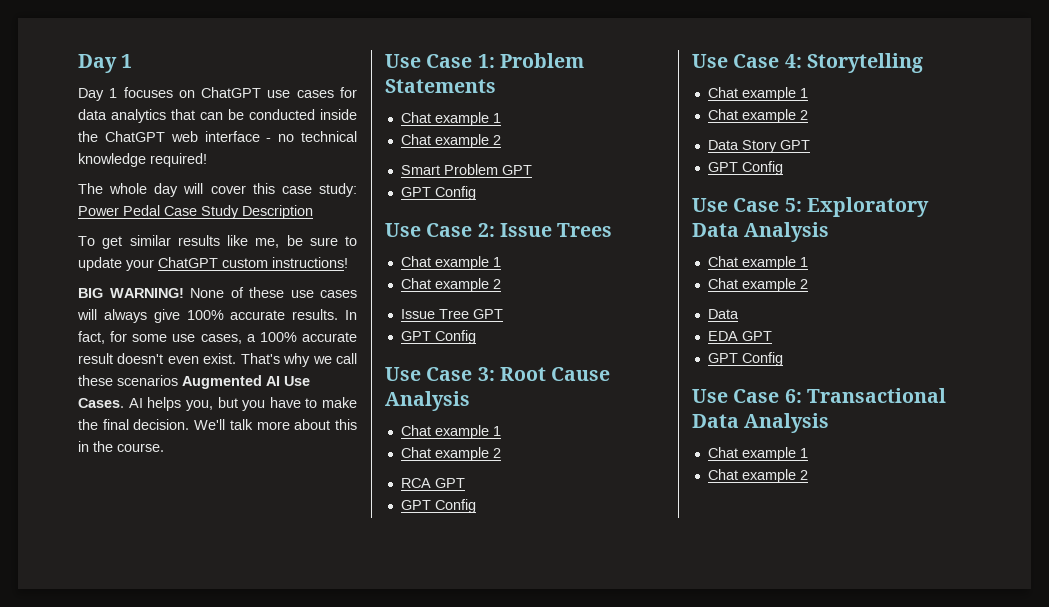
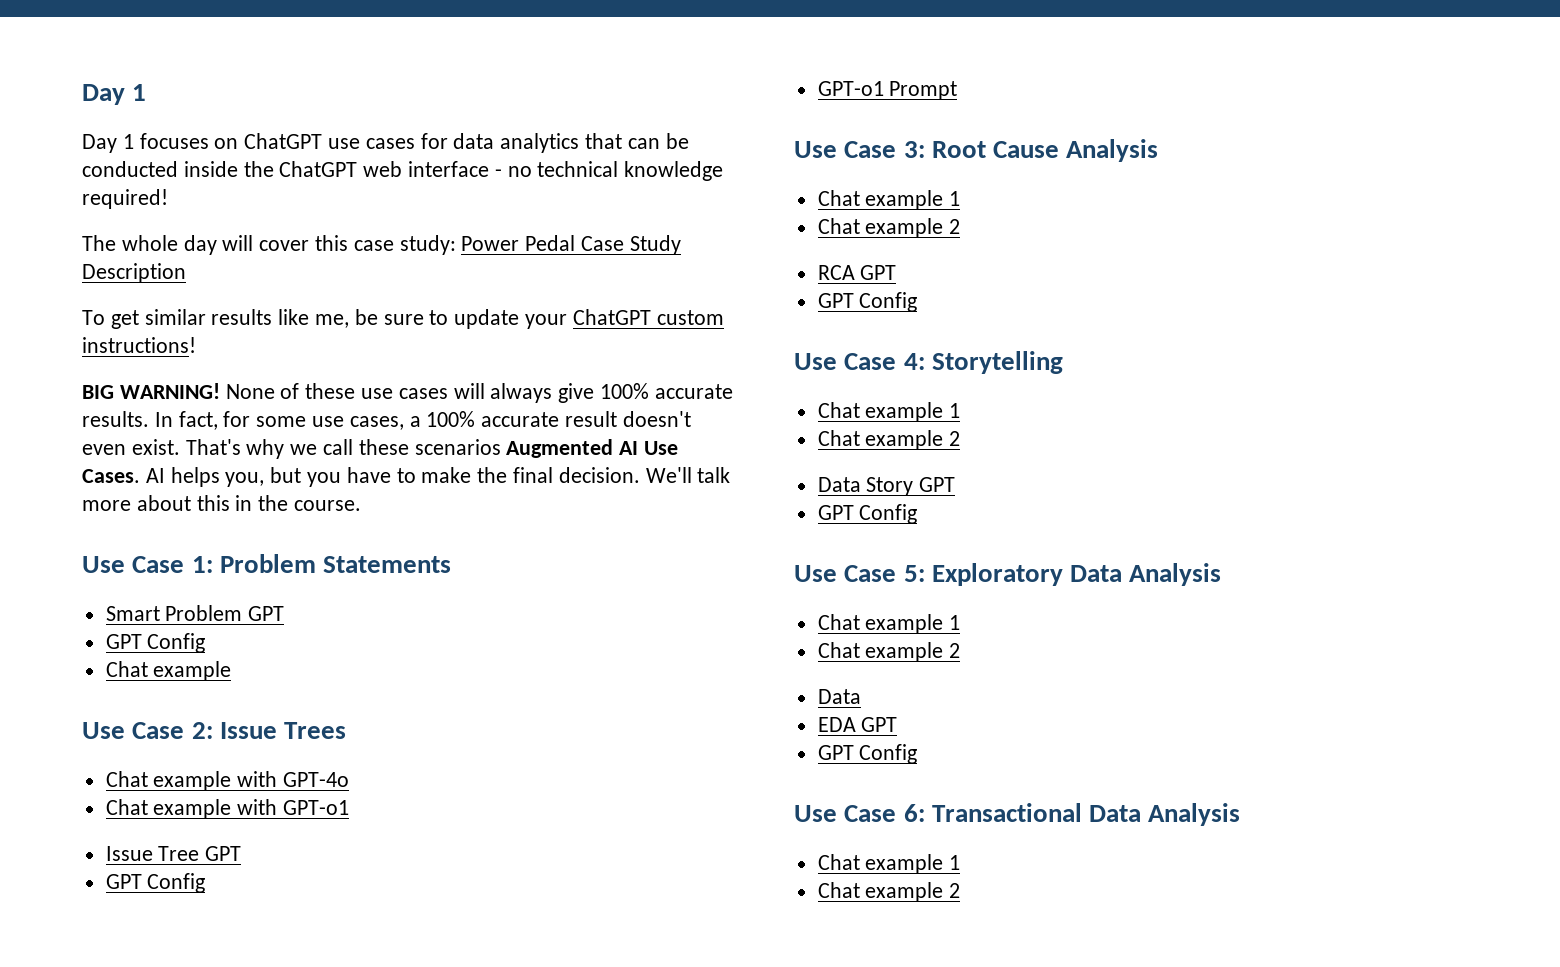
  Use Case 1: Problem Statements
- Chat example 1
- Chat example 2
  Smart Problem GPT
  GPT Config
+ Chat example
  Use Case 2: Issue Trees
- Chat example 1
- Chat example 2
+ Chat example with GPT-4o
+ Chat example with GPT-o1
+ GPT-o1 Prompt

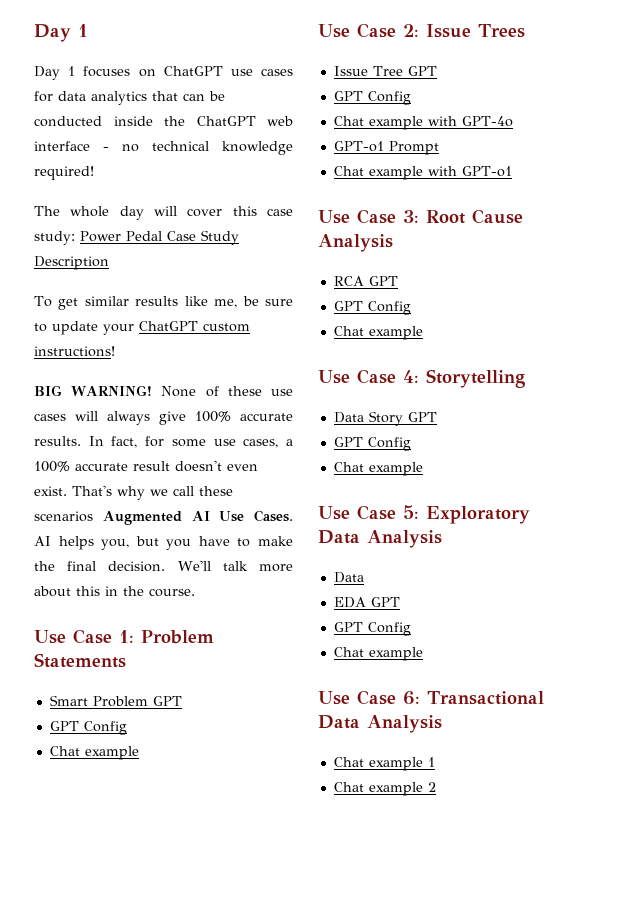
- Chat example with GPT-4o
- Chat example with GPT-o1
+ Chat example with GPT-4o
  GPT-o1 Prompt
+ Chat example with GPT-o1
  Use Case 3: Root Cause Analysis
- Chat example 1
- Chat example 2
  RCA GPT
  GPT Config
+ Chat example
  Use Case 4: Storytelling
- Chat example 1
- Chat example 2
  Data Story GPT
  GPT Config
+ Chat example
  Use Case 5: Exploratory Data Analysis
- Chat example 1
- Chat example 2
  EDA GPT
  GPT Config
+ Chat example

